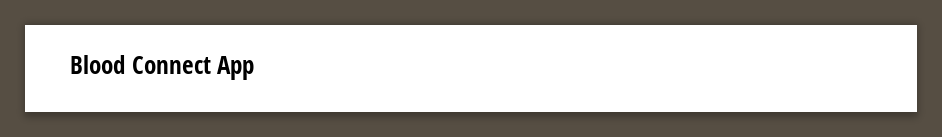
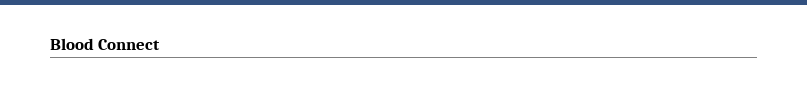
- Blood Connect App
+ Blood Connect

